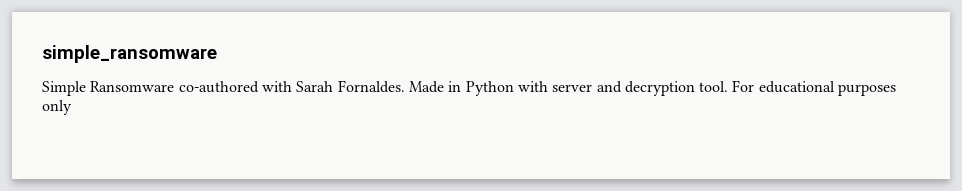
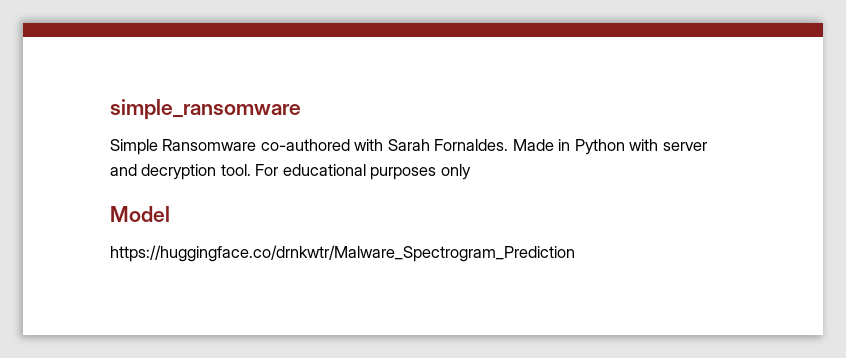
+ Model
+ https://huggingface.co/drnkwtr/Malware_Spectrogram_Prediction

